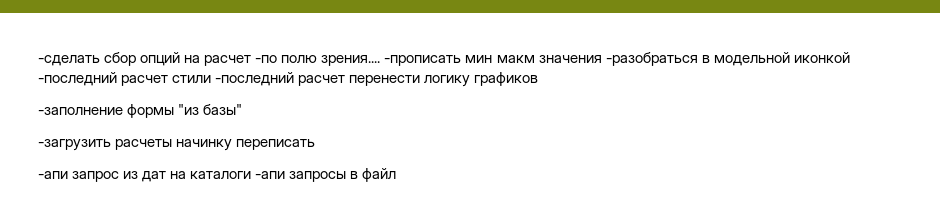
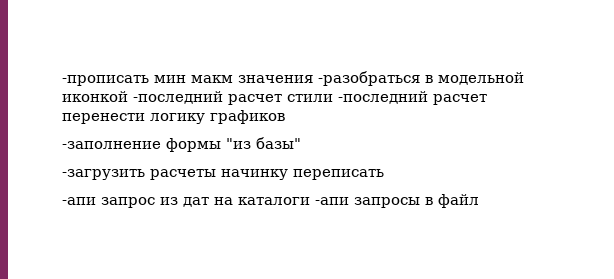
- -сделать сбор опций на расчет -по полю зрения....

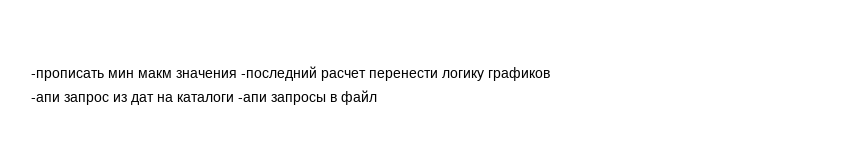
- -прописать мин макм значения -разобраться в модельной иконкой -последний расчет стили -последний расчет перенести логику графиков
+ -прописать мин макм значения -последний расчет перенести логику графиков
- -заполнение формы "из базы"
- -загрузить расчеты начинку переписать

